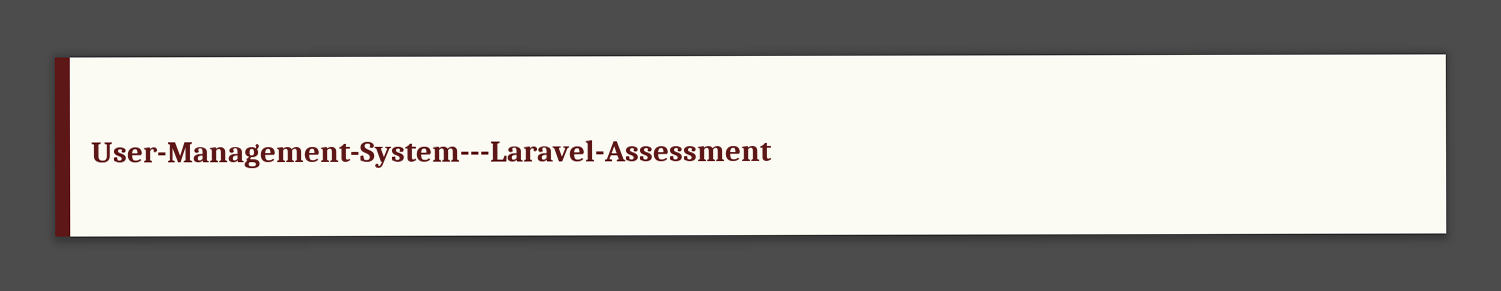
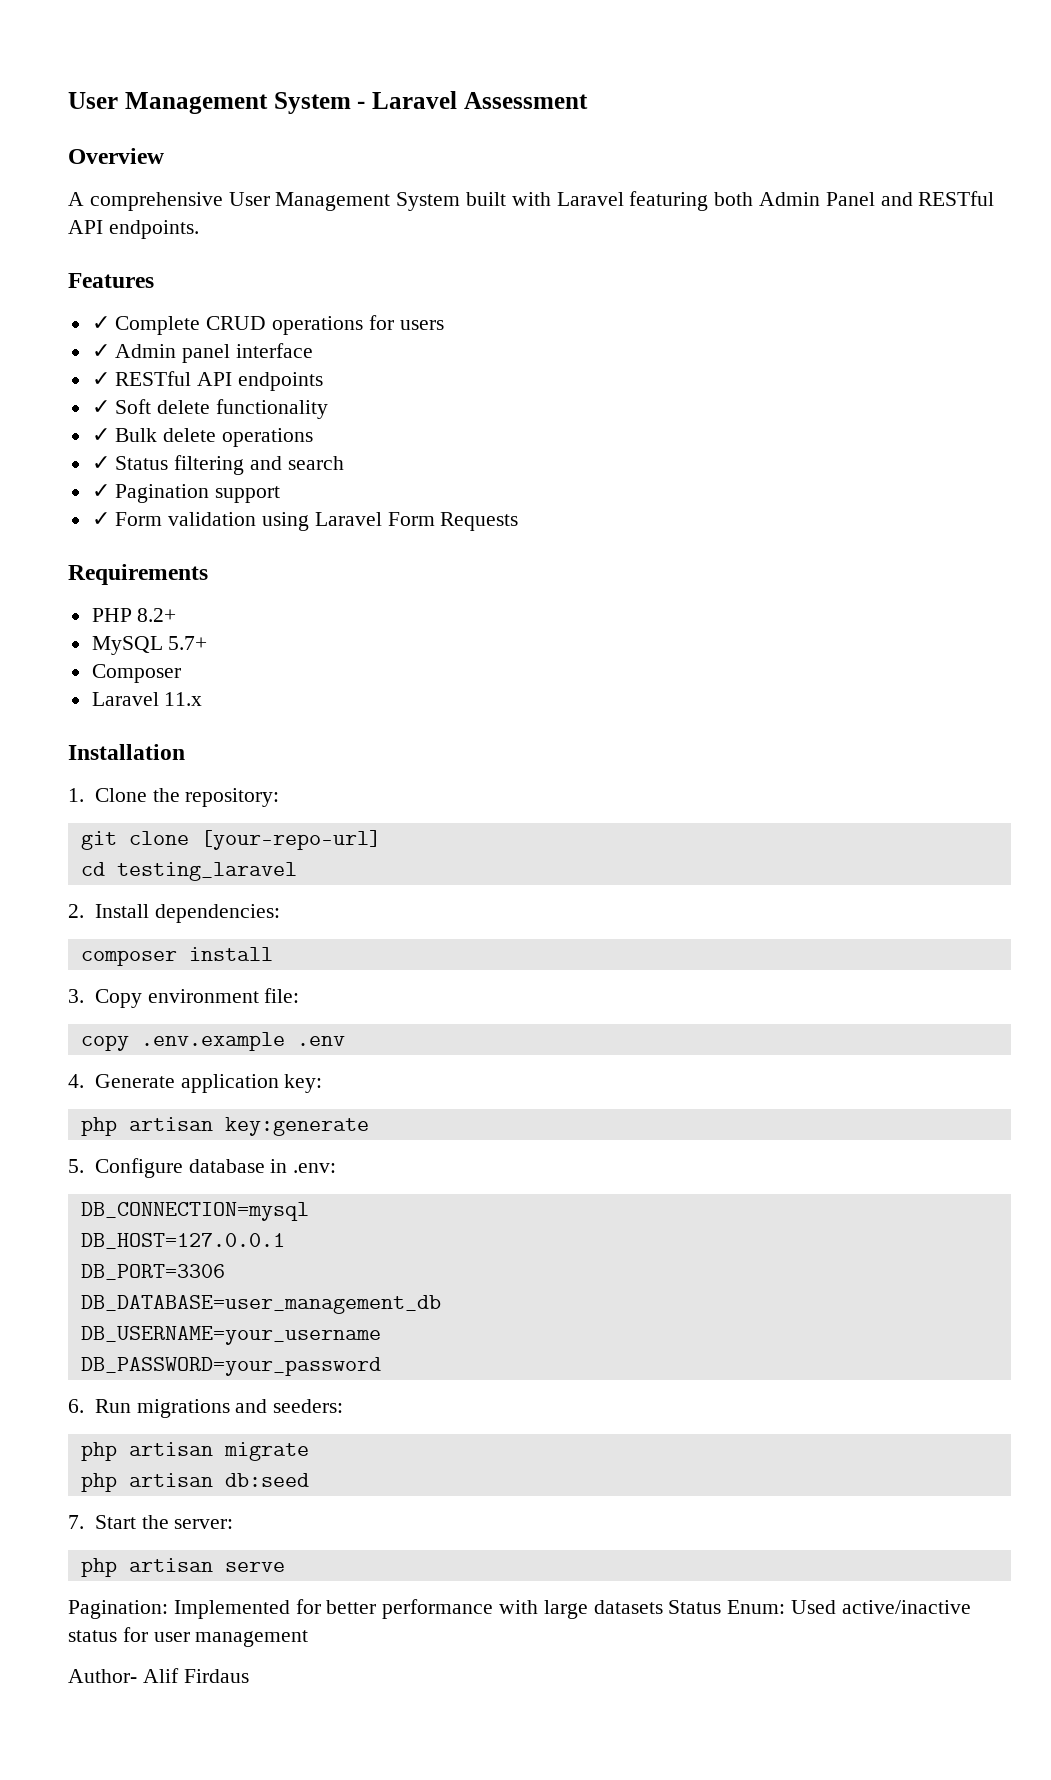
- User-Management-System---Laravel-Assessment
+ User Management System - Laravel Assessment
+ Overview
+ A comprehensive User Management System built with Laravel featuring both Admin Panel and RESTful API endpoints.
+ Features
+ ✓ Complete CRUD operations for users
+ ✓ Admin panel interface
+ ✓ RESTful API endpoints
+ ✓ Soft delete functionality
+ ✓ Bulk delete operations
+ ✓ Status filtering and search
+ ✓ Pagination support
+ ✓ Form validation using Laravel Form Requests
+ Requirements
+ PHP 8.2+
+ MySQL 5.7+
+ Composer
+ Laravel 11.x
+ Installation
+ 1. Clone the repository:
+ git clone [your-repo-url]
+ cd testing_laravel
+ 2. Install dependencies:
+ composer install
+ 3. Copy environment file:
+ copy .env.example .env
+ 4. Generate application key:
+ php artisan key:generate
+ 5. Configure database in .env:
+ DB_CONNECTION=mysql
+ DB_HOST=127.0.0.1
+ DB_PORT=3306
+ DB_DATABASE=user_management_db
+ DB_USERNAME=your_username
+ DB_PASSWORD=your_password
+ 6. Run migrations and seeders:
+ php artisan migrate
+ php artisan db:seed
+ 7. Start the server:
+ php artisan serve
+ Pagination: Implemented for better performance with large datasets Status Enum: Used active/inactive status for user management
+ Author- Alif Firdaus

